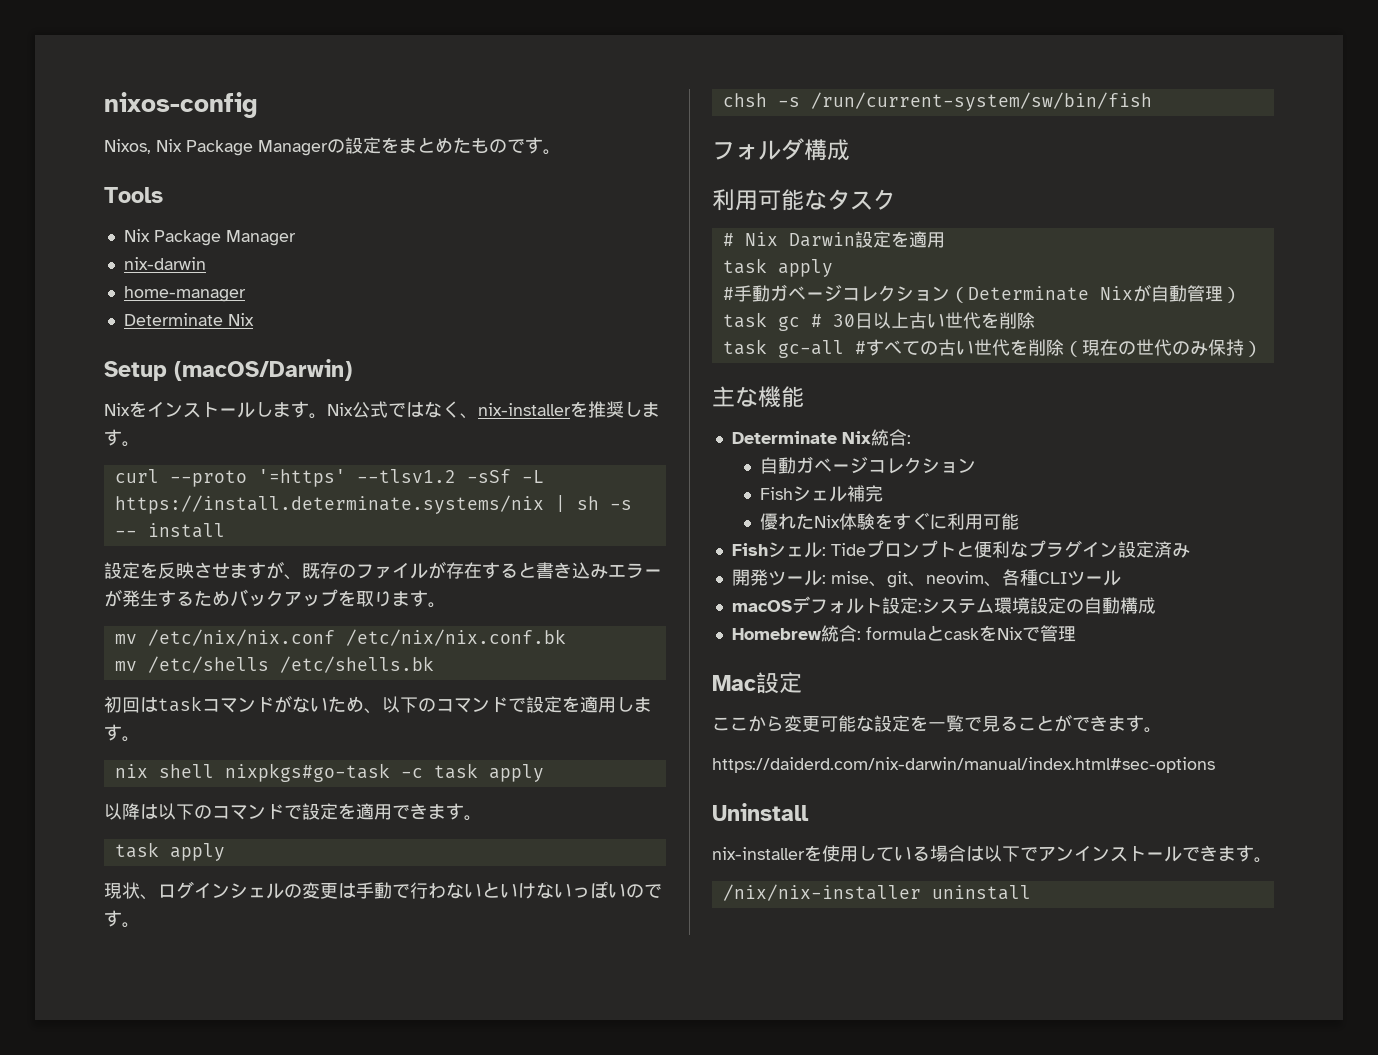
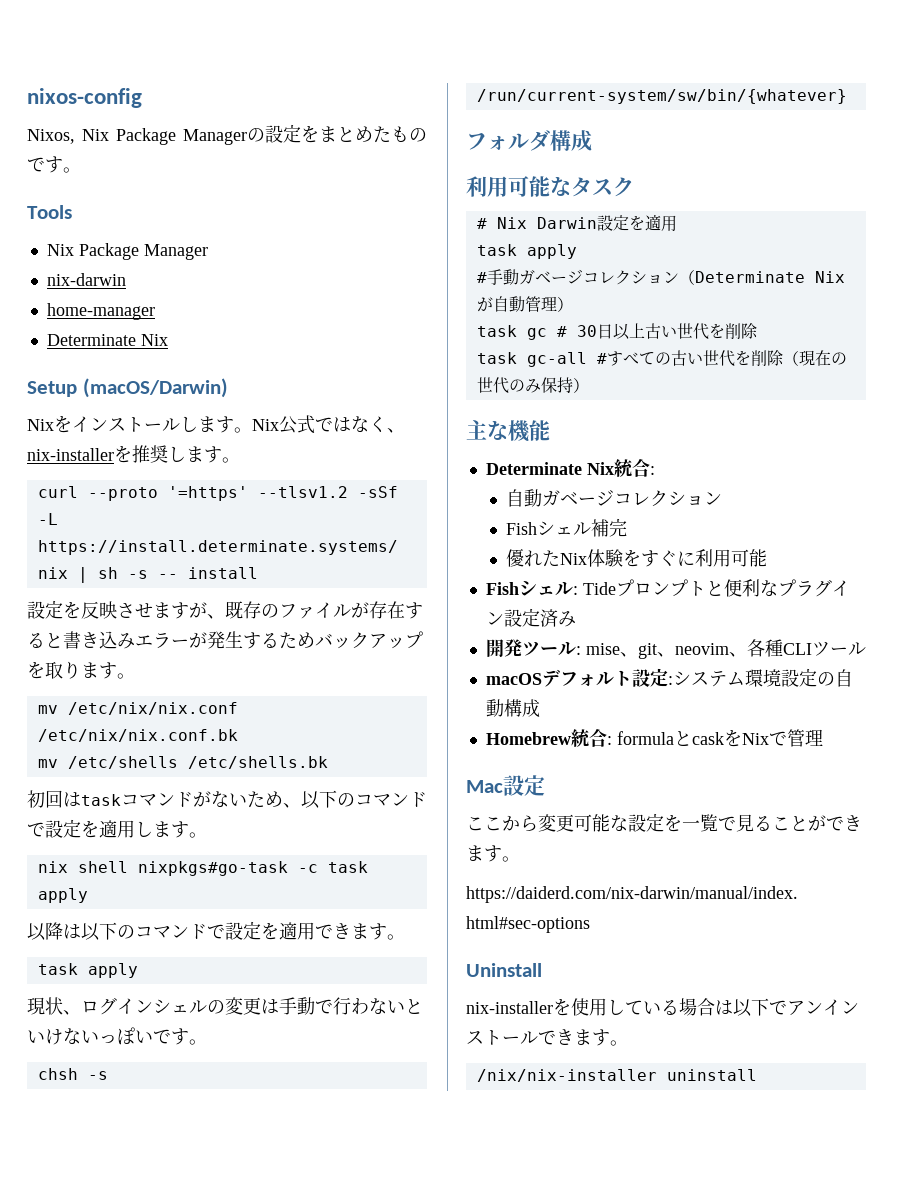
- 現状、ログインシェルの変更は手動で行わないといけないっぽいのです。
+ 現状、ログインシェルの変更は手動で行わないといけないっぽいです。
- chsh -s /run/current-system/sw/bin/fish
+ chsh -s /run/current-system/sw/bin/{whatever}

